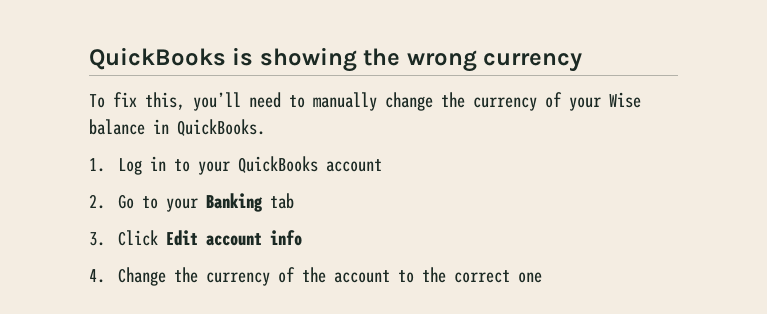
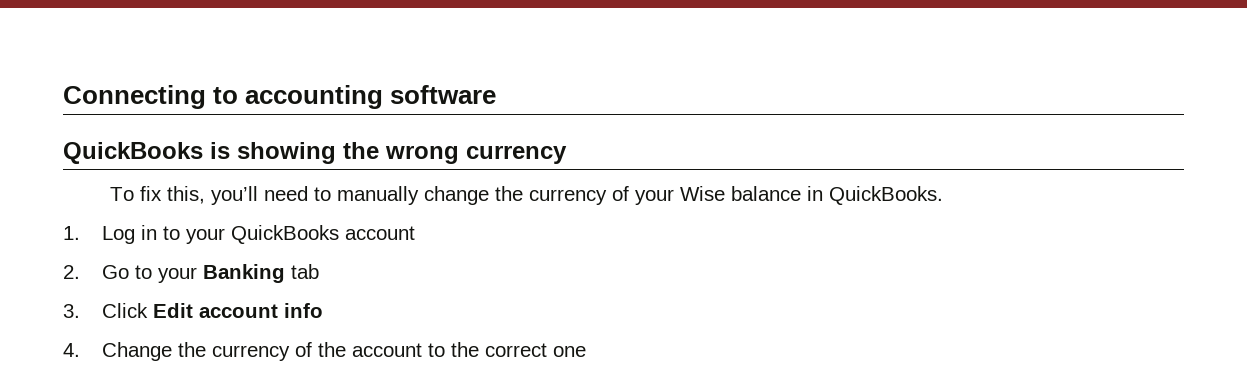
+ Connecting to accounting software

